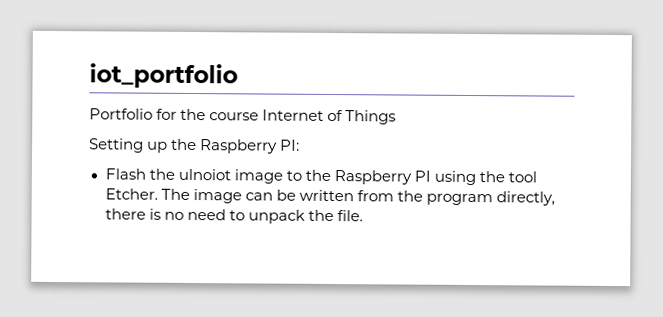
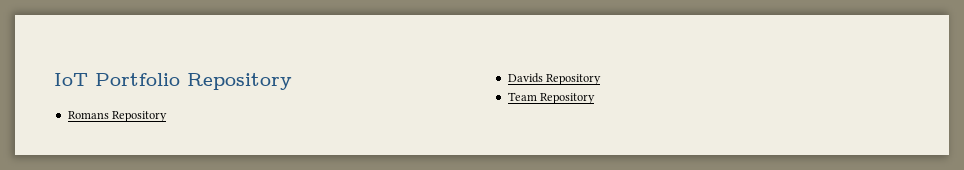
- iot_portfolio
- Portfolio for the course Internet of Things
- Setting up the Raspberry PI:
- Flash the ulnoiot image to the Raspberry PI using the tool Etcher. The image can be written from the program directly, there is no need to unpack the file.
+ IoT Portfolio Repository
+ Romans Repository
+ Davids Repository
+ Team Repository

